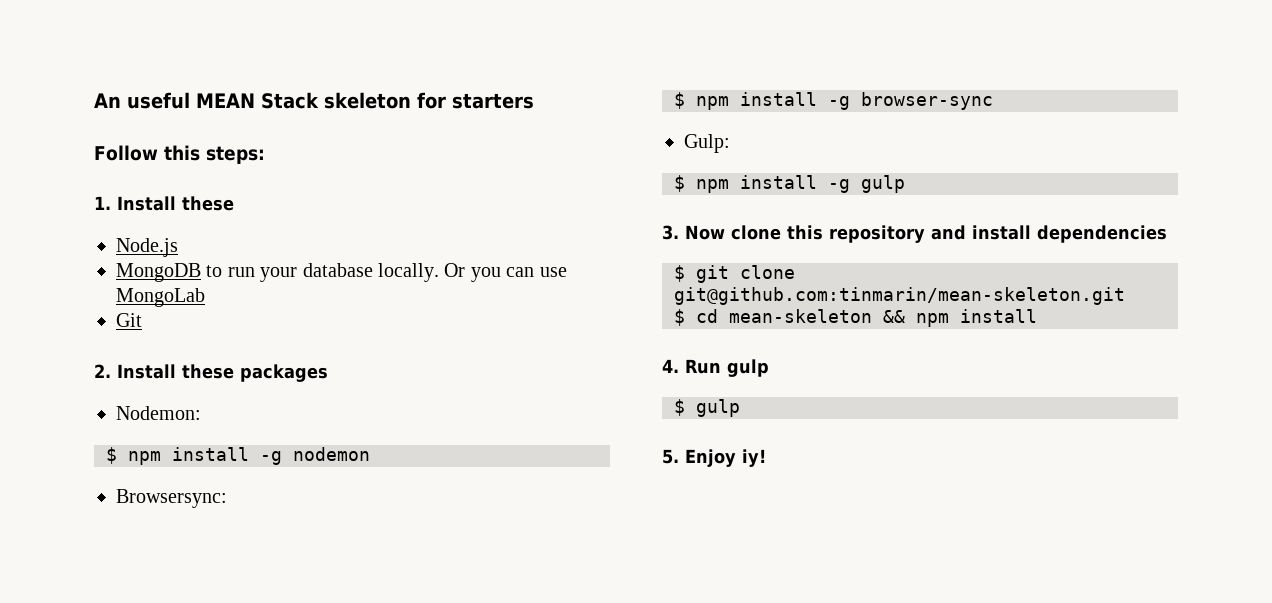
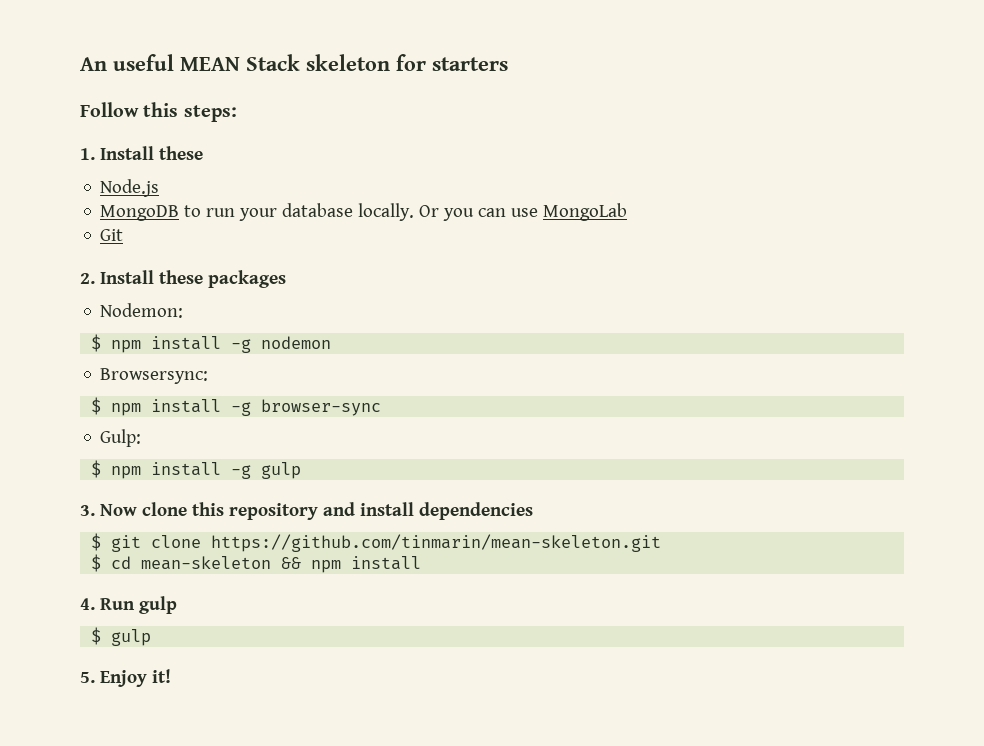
- $ git clone git@github.com:tinmarin/mean-skeleton.git
+ $ git clone https://github.com/tinmarin/mean-skeleton.git
- 5. Enjoy iy!
+ 5. Enjoy it!

